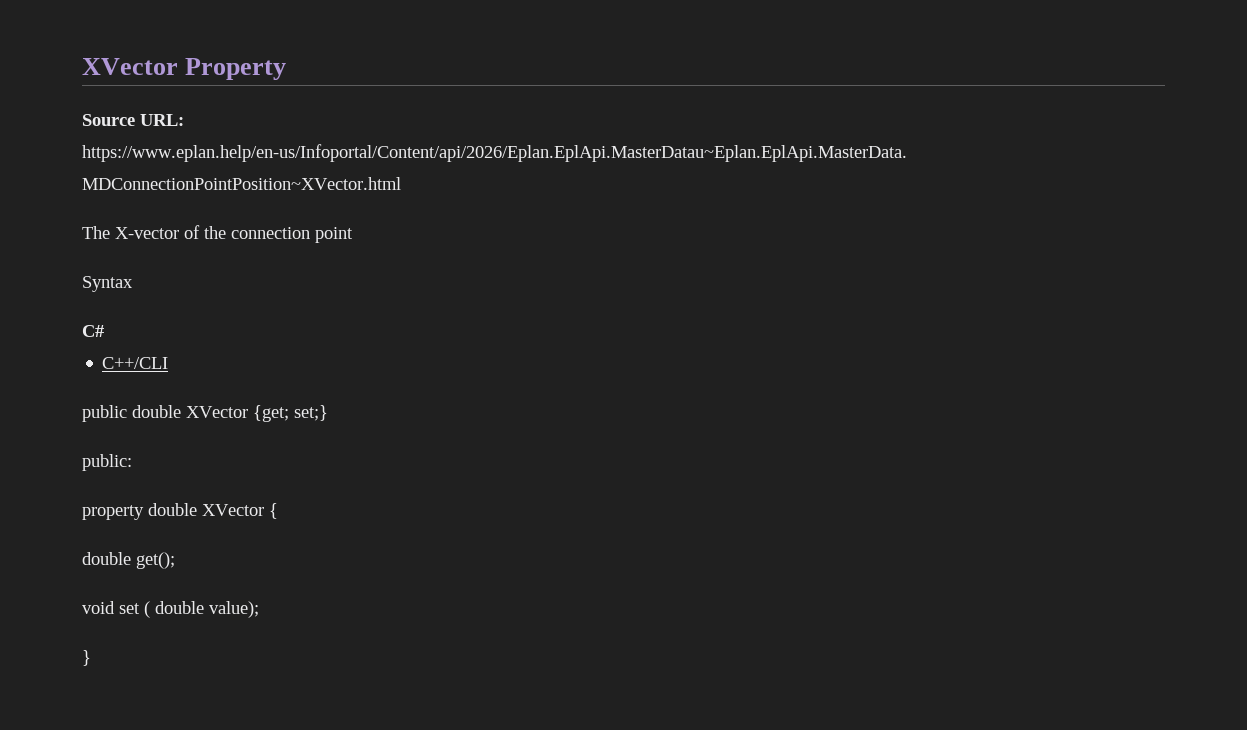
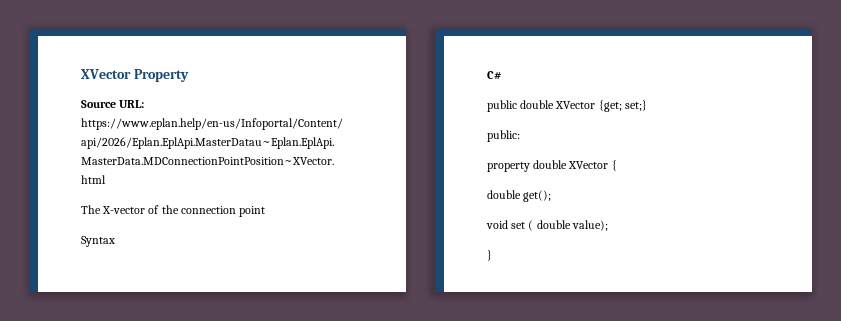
- C++/CLI

